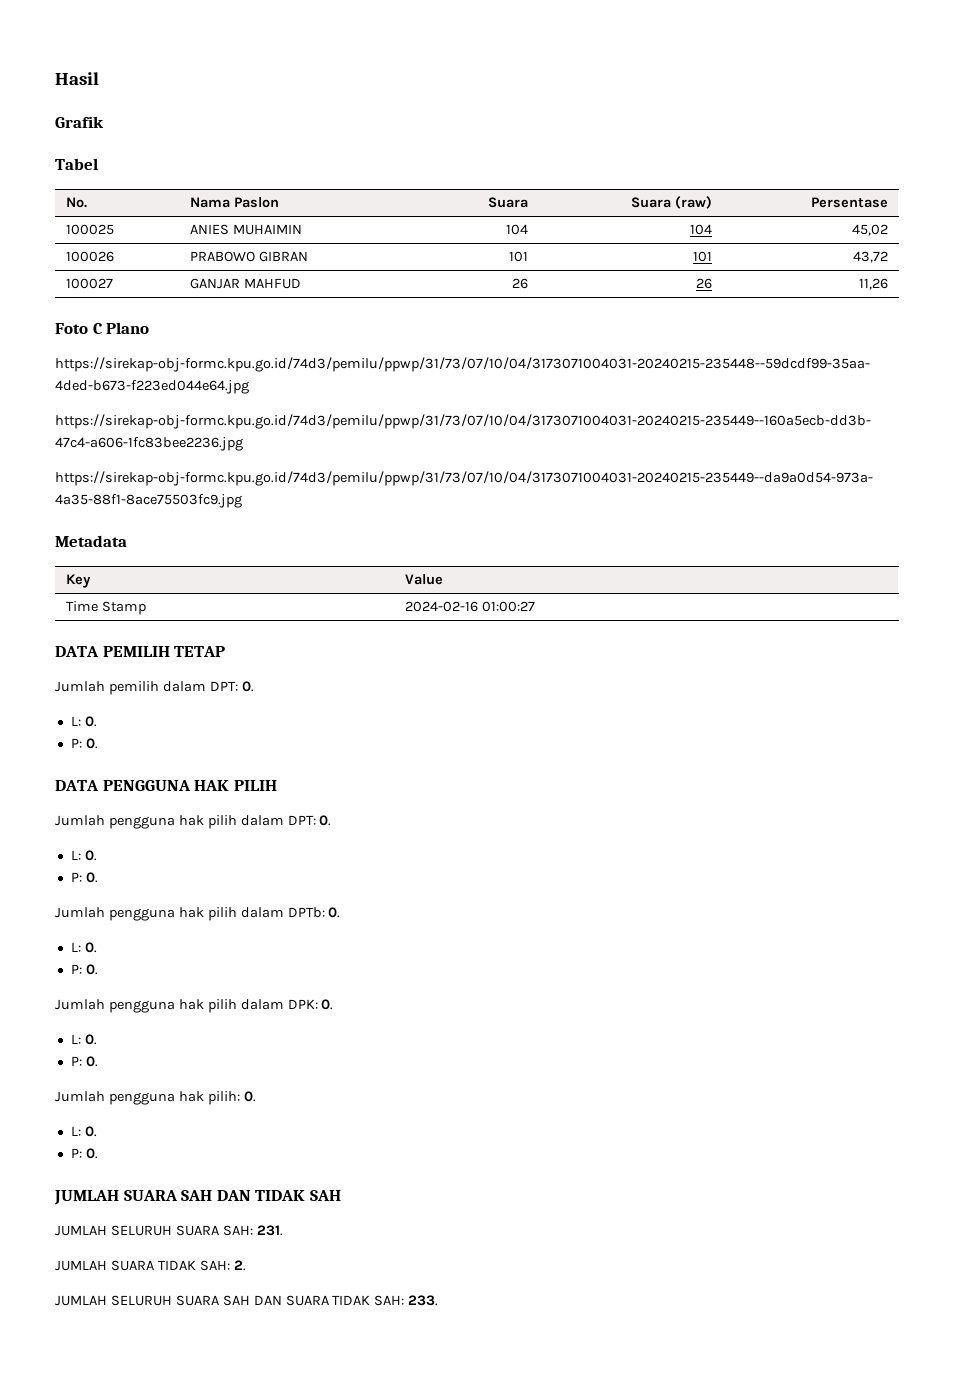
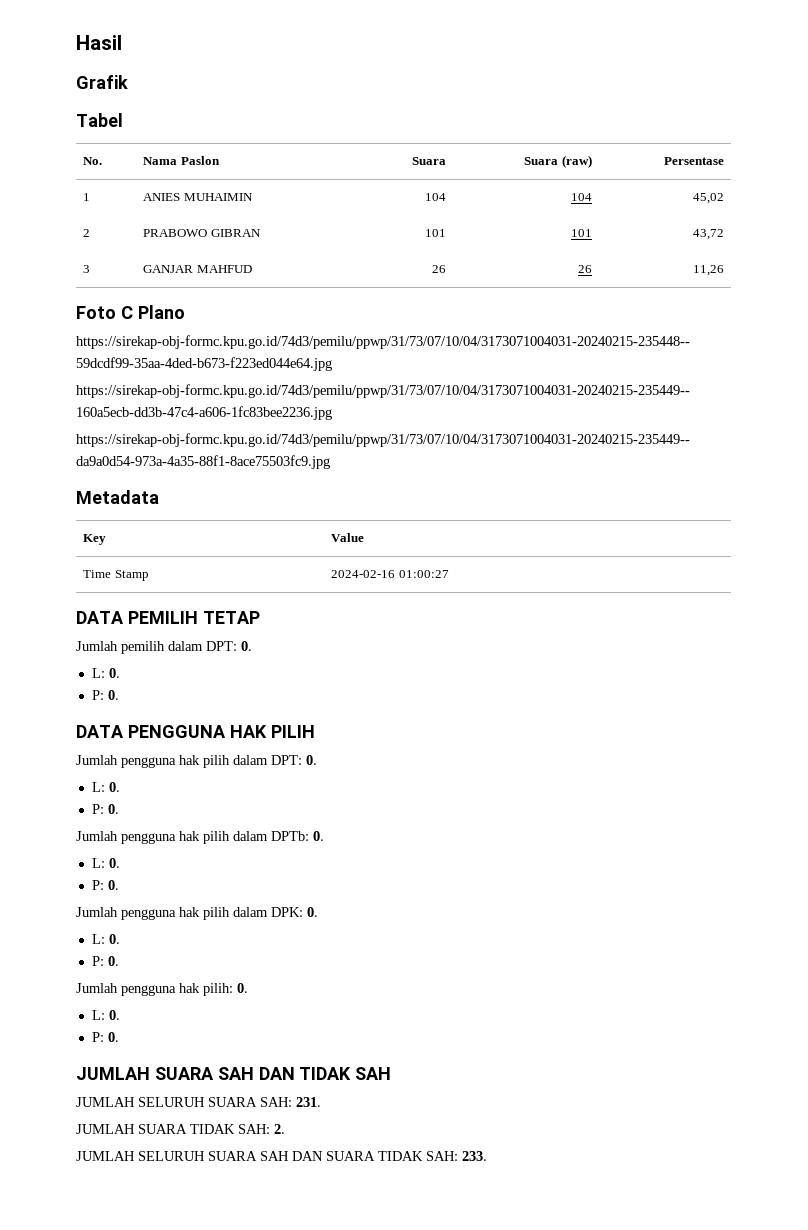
- 100025 | ANIES MUHAIMIN | 104 | 104 | 45,02
+ 1 | ANIES MUHAIMIN | 104 | 104 | 45,02
- 100026 | PRABOWO GIBRAN | 101 | 101 | 43,72
+ 2 | PRABOWO GIBRAN | 101 | 101 | 43,72
- 100027 | GANJAR MAHFUD | 26 | 26 | 11,26
+ 3 | GANJAR MAHFUD | 26 | 26 | 11,26

